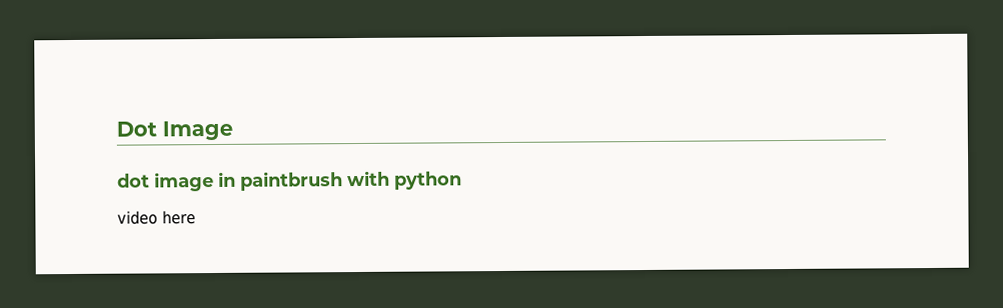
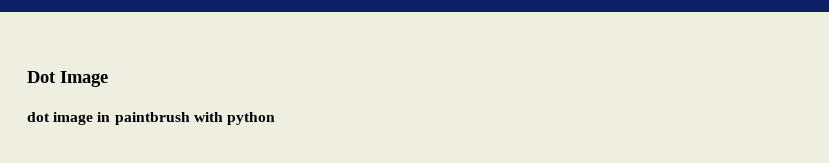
- video here

